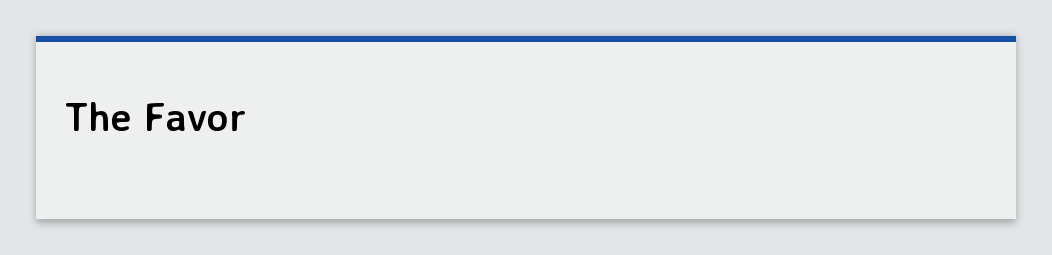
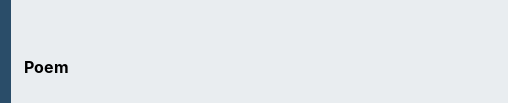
- The Favor
+ Poem

